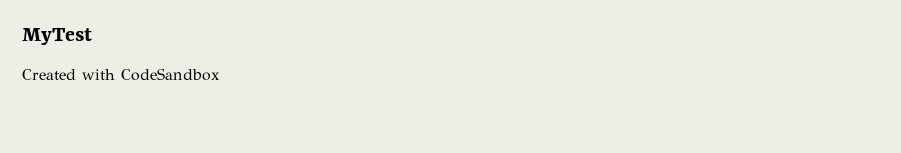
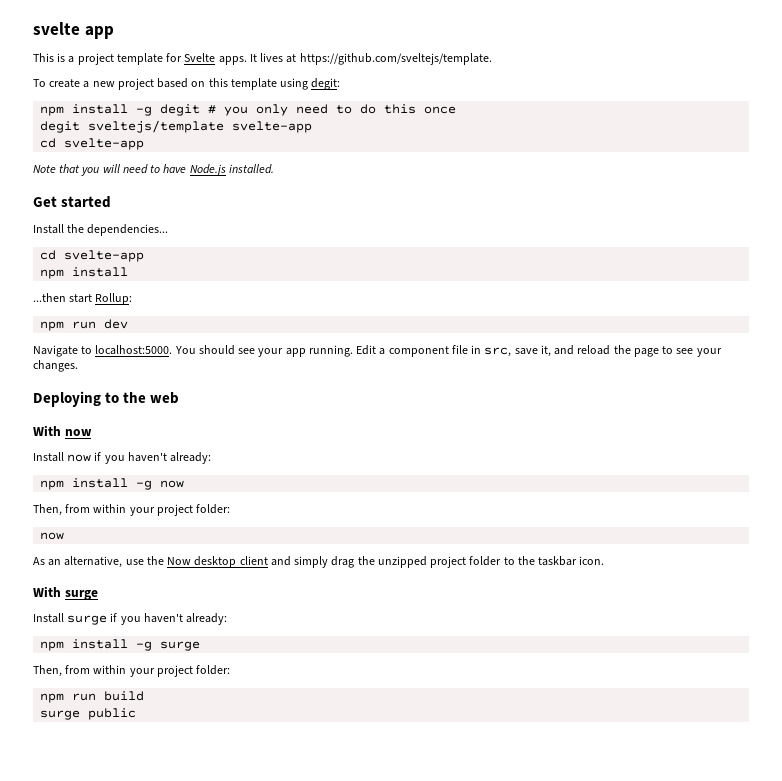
- MyTest
- Created with CodeSandbox
+ svelte app
+ This is a project template for Svelte apps. It lives at https://github.com/sveltejs/template.
+ To create a new project based on this template using degit:
+ npm install -g degit # you only need to do this once
+ degit sveltejs/template svelte-app
+ cd svelte-app
+ Note that you will need to have Node.js installed.
+ Get started
+ Install the dependencies...
+ cd svelte-app
+ npm install
+ ...then start Rollup:
+ npm run dev
+ Navigate to localhost:5000. You should see your app running. Edit a component file in src, save it, and reload the page to see your changes.
+ Deploying to the web
+ With now
+ Install now if you haven't already:
+ npm install -g now
+ Then, from within your project folder:
+ now
+ As an alternative, use the Now desktop client and simply drag the unzipped project folder to the taskbar icon.
+ With surge
+ Install surge if you haven't already:
+ npm install -g surge
+ Then, from within your project folder:
+ npm run build
+ surge public

